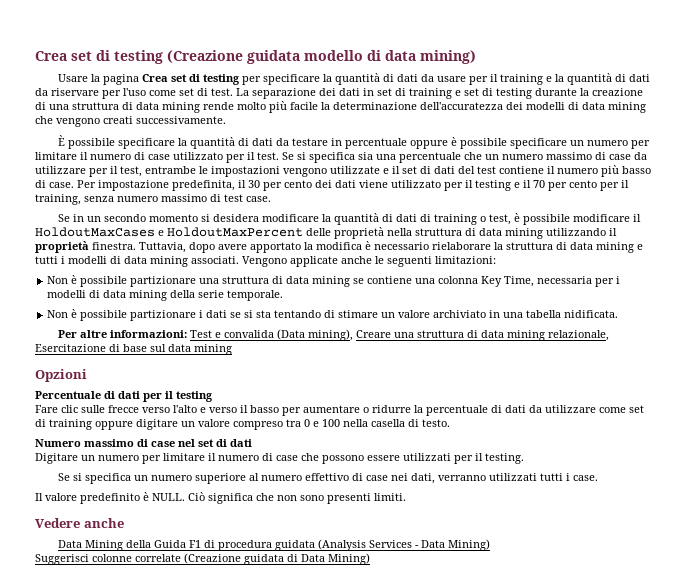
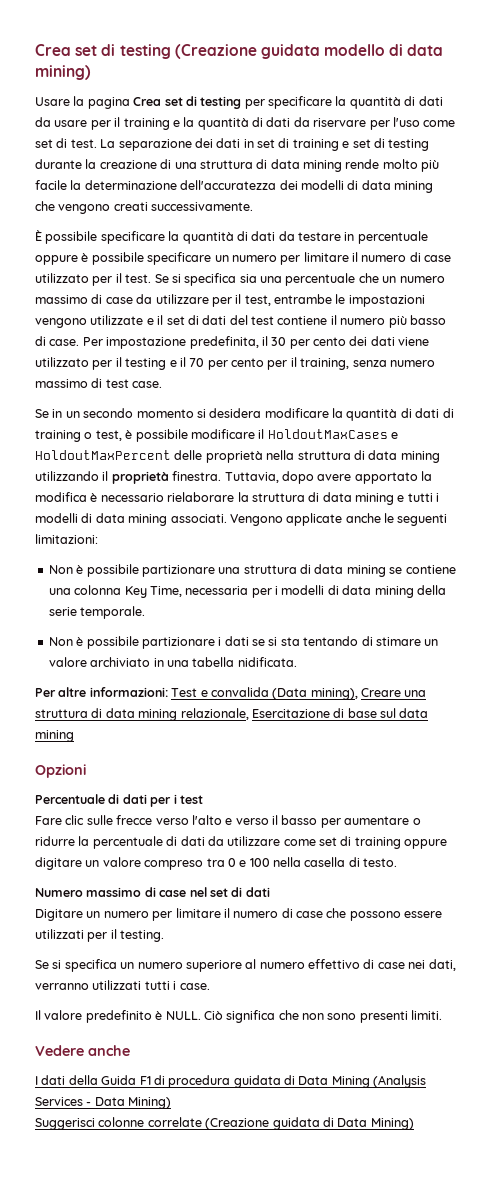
- Percentuale di dati per il testing
+ Percentuale di dati per i test
- Data Mining della Guida F1 di procedura guidata (Analysis Services - Data Mining)
+ I dati della Guida F1 di procedura guidata di Data Mining (Analysis Services - Data Mining)

